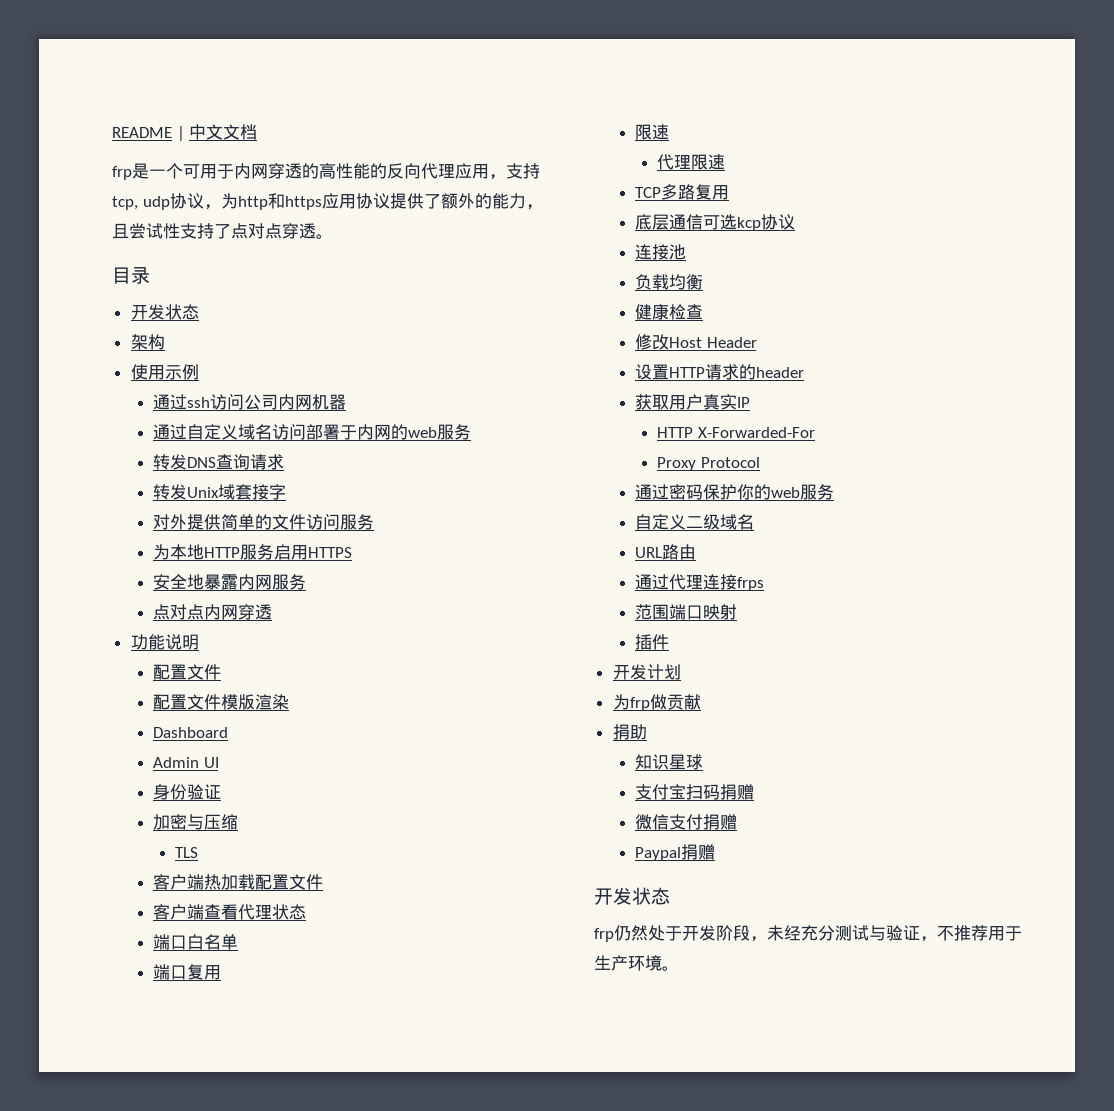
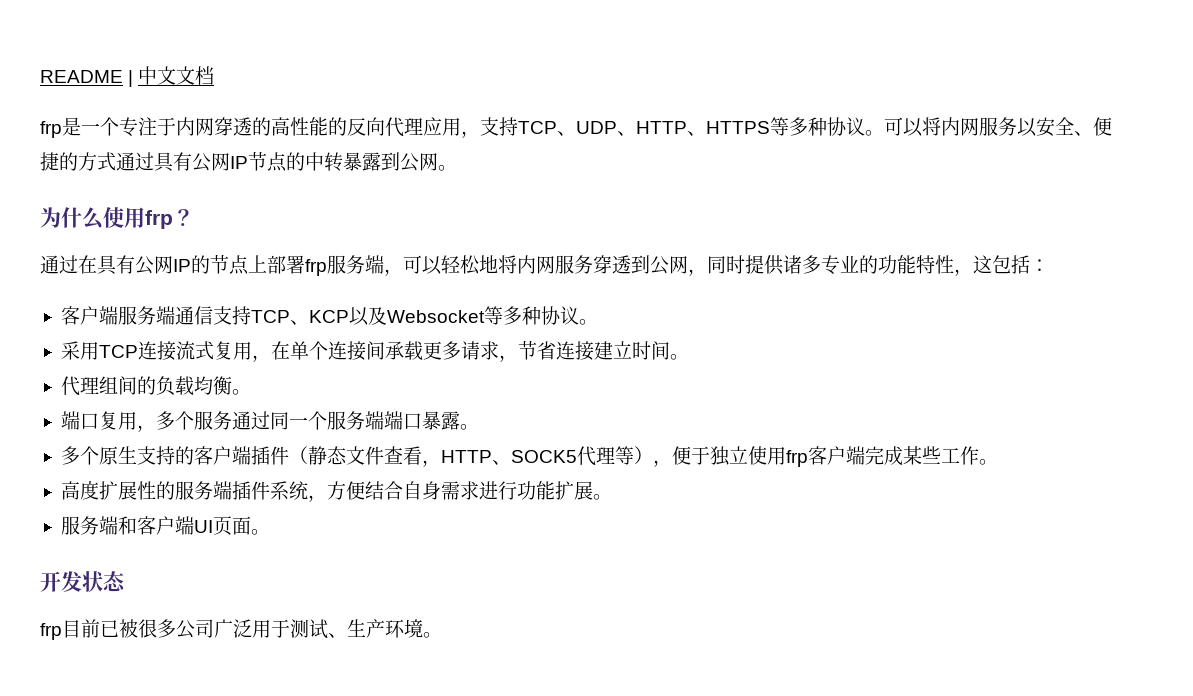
- frp是一个可用于内网穿透的高性能的反向代理应用，支持tcp, udp协议，为http和https应用协议提供了额外的能力，且尝试性支持了点对点穿透。
- 目录
+ frp是一个专注于内网穿透的高性能的反向代理应用，支持TCP、UDP、HTTP、HTTPS等多种协议。可以将内网服务以安全、便捷的方式通过具有公网IP节点的中转暴露到公网。
+ 为什么使用frp？
+ 通过在具有公网IP的节点上部署frp服务端，可以轻松地将内网服务穿透到公网，同时提供诸多专业的功能特性，这包括：
+ 客户端服务端通信支持TCP、KCP以及Websocket等多种协议。
+ 采用TCP连接流式复用，在单个连接间承载更多请求，节省连接建立时间。
+ 代理组间的负载均衡。
+ 端口复用，多个服务通过同一个服务端端口暴露。
+ 多个原生支持的客户端插件（静态文件查看，HTTP、SOCK5代理等），便于独立使用frp客户端完成某些工作。
+ 高度扩展性的服务端插件系统，方便结合自身需求进行功能扩展。
+ 服务端和客户端UI页面。
  开发状态
- 架构
- 使用示例
- 通过ssh访问公司内网机器
- 通过自定义域名访问部署于内网的web服务
- 转发DNS查询请求
- 转发Unix域套接字
- 对外提供简单的文件访问服务
- 为本地HTTP服务启用HTTPS
- 安全地暴露内网服务
- 点对点内网穿透
- 功能说明
- 配置文件
- 配置文件模版渲染
- Dashboard
- Admin UI
- 身份验证
- 加密与压缩
- TLS
- 客户端热加载配置文件
- 客户端查看代理状态
- 端口白名单
- 端口复用
- 限速
- 代理限速
- TCP多路复用
- 底层通信可选kcp协议
- 连接池
- 负载均衡
- 健康检查
- 修改Host Header
- 设置HTTP请求的header
- 获取用户真实IP
- HTTP X-Forwarded-For
- Proxy Protocol
- 通过密码保护你的web服务
- 自定义二级域名
- URL路由
- 通过代理连接frps
- 范围端口映射
- 插件
- 开发计划
- 为frp做贡献
- 捐助
- 知识星球
- 支付宝扫码捐赠
- 微信支付捐赠
- Paypal捐赠
- 开发状态
- frp仍然处于开发阶段，未经充分测试与验证，不推荐用于生产环境。
+ frp目前已被很多公司广泛用于测试、生产环境。

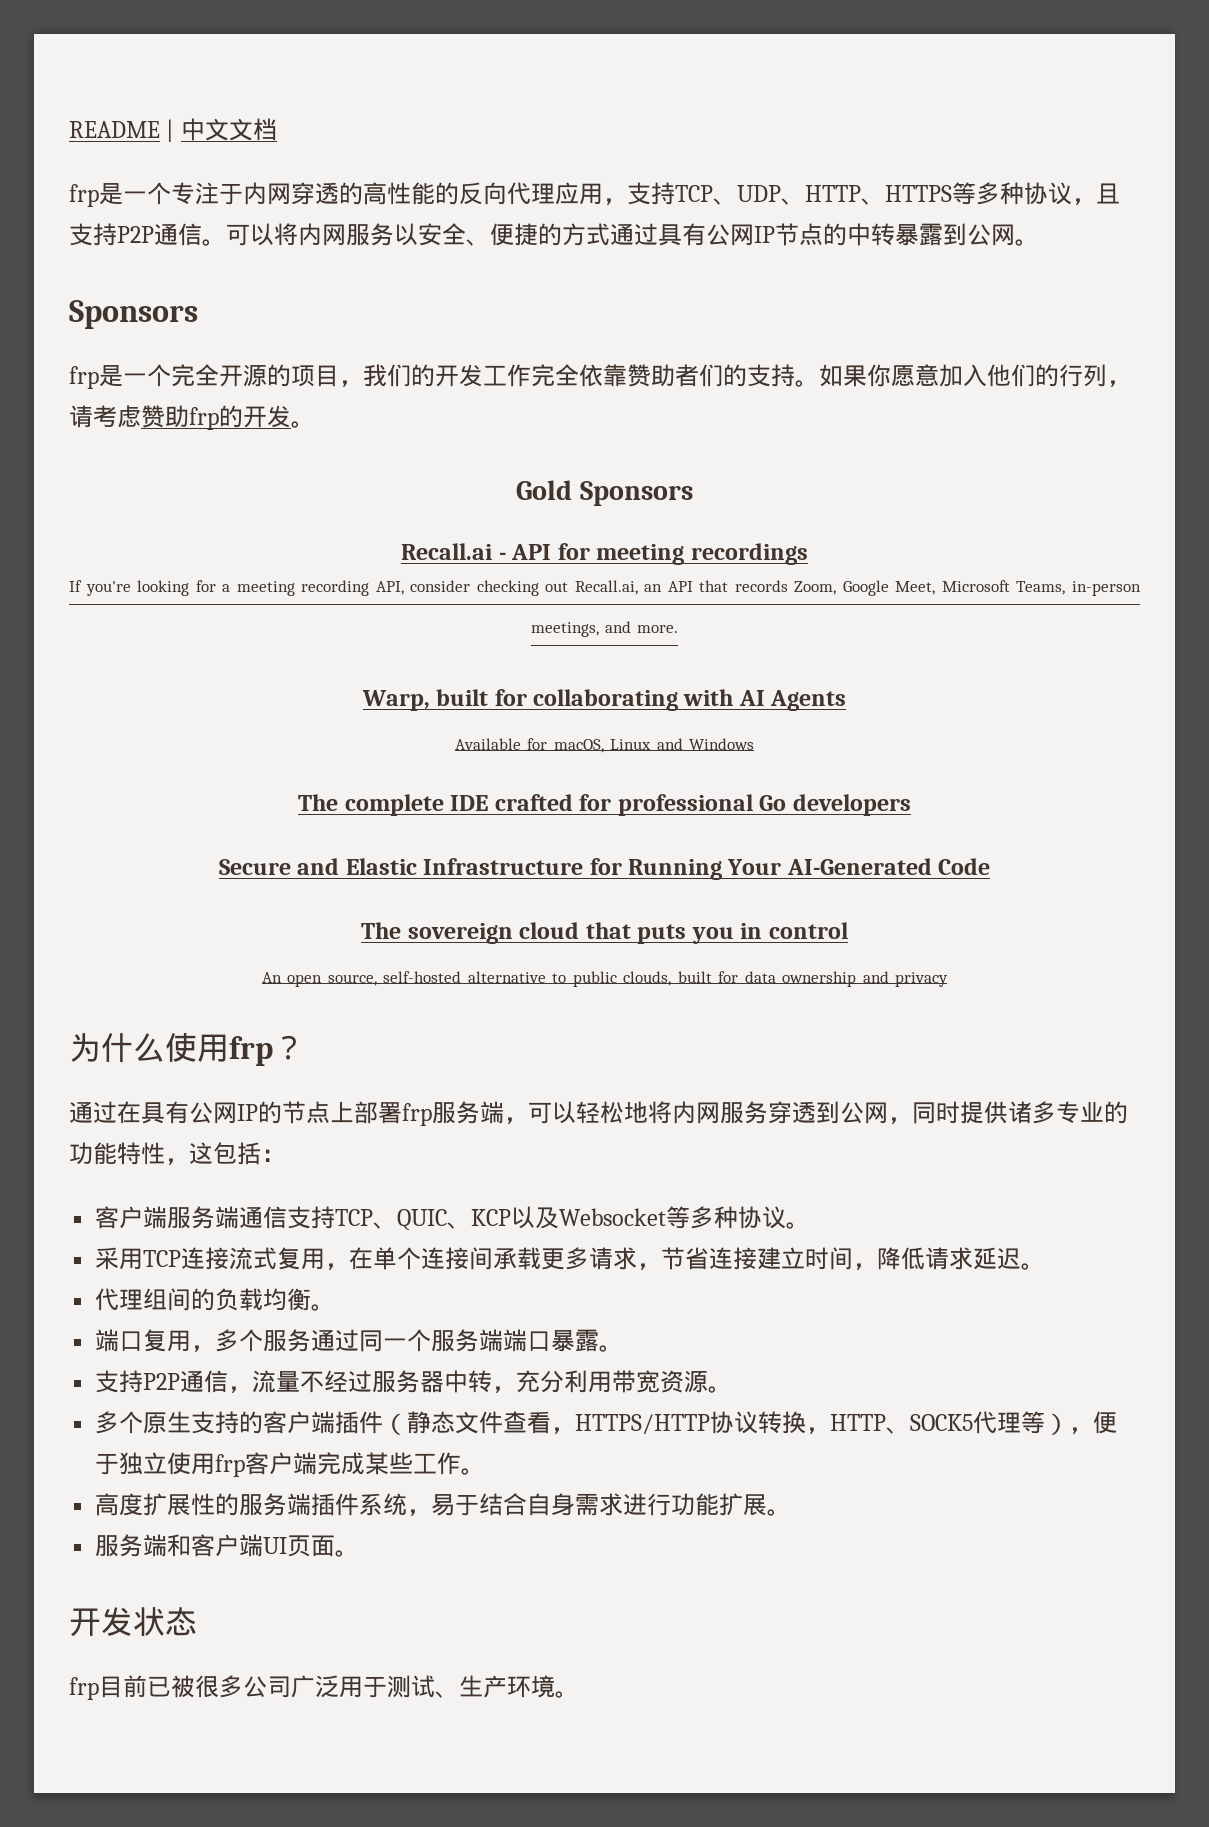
- frp是一个专注于内网穿透的高性能的反向代理应用，支持TCP、UDP、HTTP、HTTPS等多种协议。
+ frp是一个专注于内网穿透的高性能的反向代理应用，支持TCP、UDP、HTTP、HTTPS等多种协议，且支持P2P通信。
  可以将内网服务以安全、便捷的方式通过具有公网IP节点的中转暴露到公网。
+ Sponsors
+ frp是一个完全开源的项目，我们的开发工作完全依靠赞助者们的支持。如果你愿意加入他们的行列，请考虑赞助frp的开发。
+ Gold Sponsors
+ Recall.ai - API for meeting recordings
+ If you're looking for a meeting recording API, consider checking out Recall.ai, an API that records Zoom, Google Meet, Microsoft Teams, in-person meetings, and more.
+ Warp, built for collaborating with AI Agents
+ Available for macOS, Linux and Windows
+ The complete IDE crafted for professional Go developers
+ Secure and Elastic Infrastructure for Running Your AI-Generated Code
+ The sovereign cloud that puts you in control
+ An open source, self-hosted alternative to public clouds, built for data ownership and privacy
- 客户端服务端通信支持TCP、KCP以及Websocket等多种协议。
+ 客户端服务端通信支持TCP、QUIC、KCP以及Websocket等多种协议。
- 采用TCP连接流式复用，在单个连接间承载更多请求，节省连接建立时间。
+ 采用TCP连接流式复用，在单个连接间承载更多请求，节省连接建立时间，降低请求延迟。
+ 支持P2P通信，流量不经过服务器中转，充分利用带宽资源。
- 多个原生支持的客户端插件（静态文件查看，HTTP、SOCK5代理等），便于独立使用frp客户端完成某些工作。
+ 多个原生支持的客户端插件（静态文件查看，HTTPS/HTTP协议转换，HTTP、SOCK5代理等），便于独立使用frp客户端完成某些工作。
- 高度扩展性的服务端插件系统，方便结合自身需求进行功能扩展。
+ 高度扩展性的服务端插件系统，易于结合自身需求进行功能扩展。

